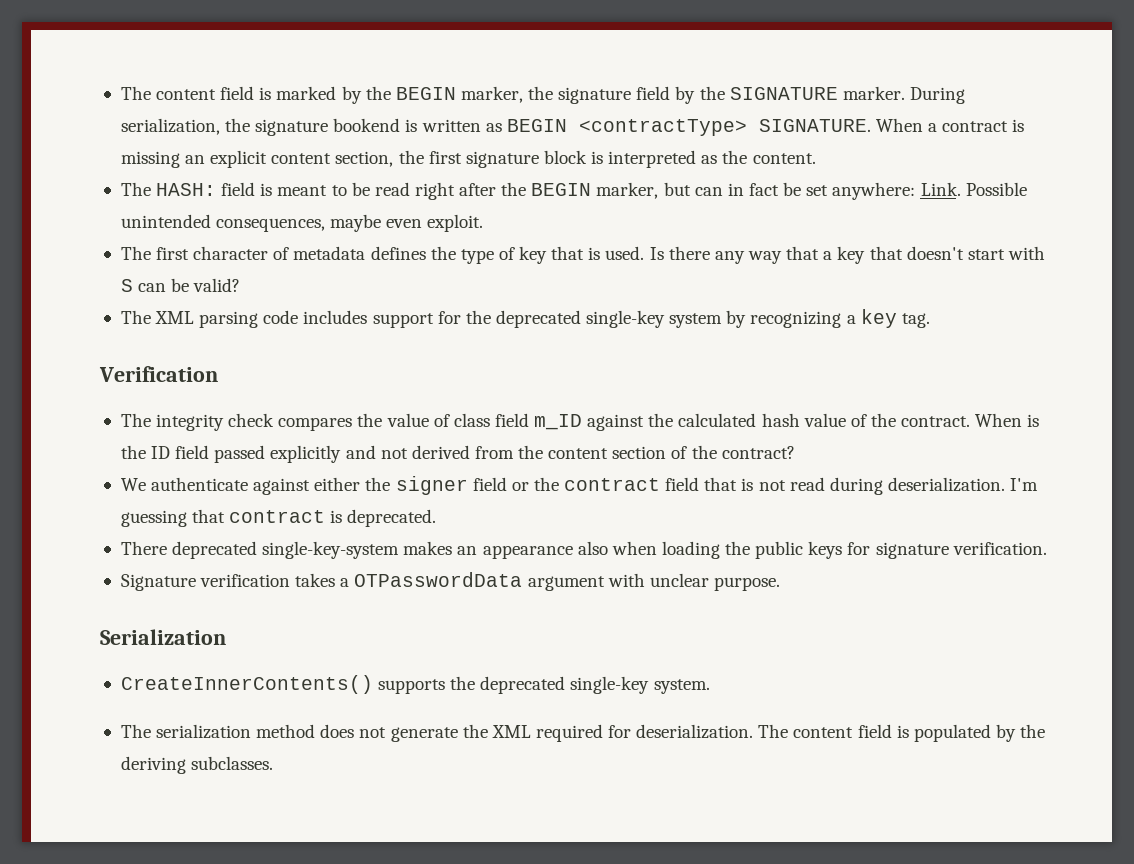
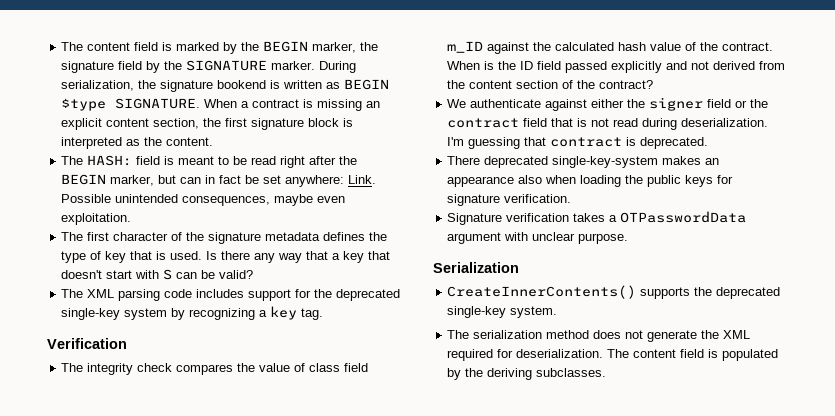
- During serialization, the signature bookend is written as BEGIN <contractType> SIGNATURE.
+ During serialization, the signature bookend is written as BEGIN $type SIGNATURE.
- Possible unintended consequences, maybe even exploit.
+ Possible unintended consequences, maybe even exploitation.
- The first character of metadata defines the type of key that is used.
+ The first character of the signature metadata defines the type of key that is used.

